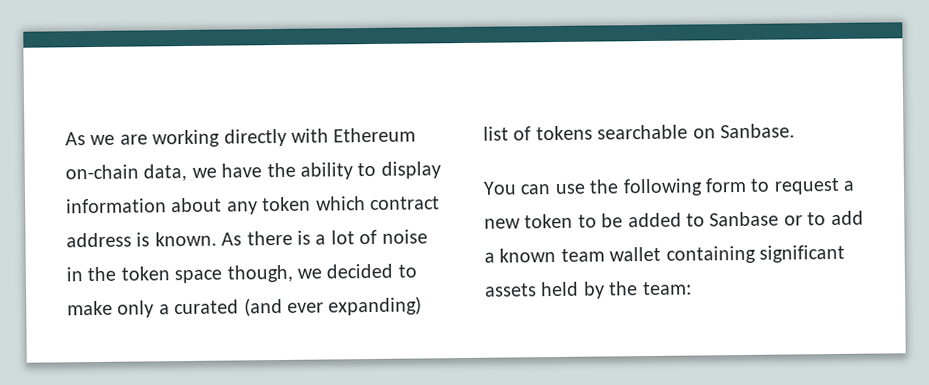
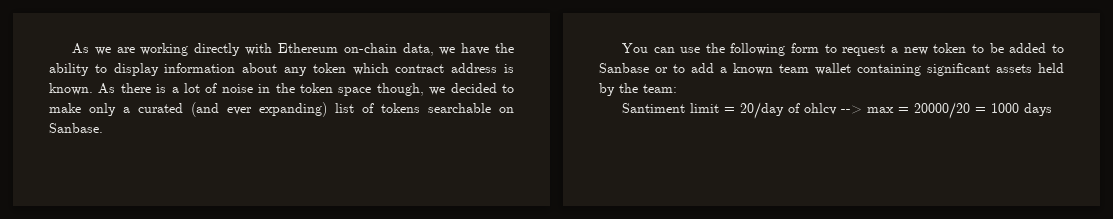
+ Santiment limit = 20/day of ohlcv --> max = 20000/20 = 1000 days

